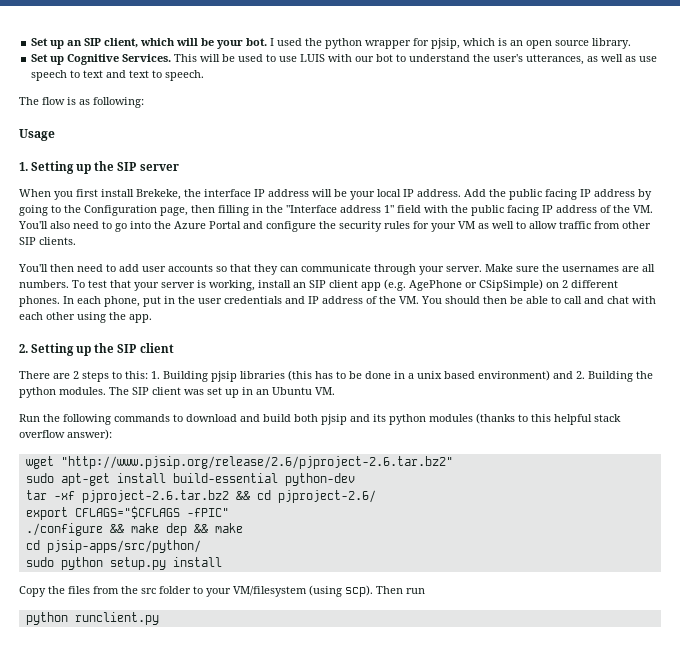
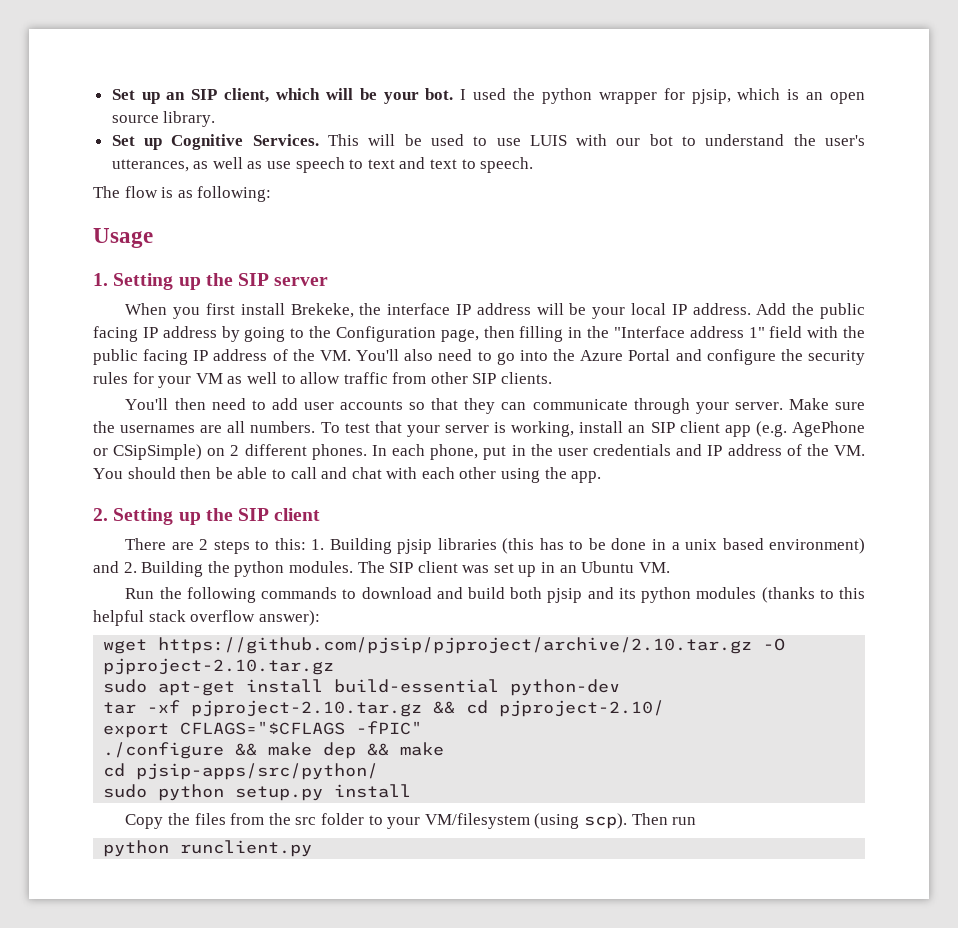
- wget "http://www.pjsip.org/release/2.6/pjproject-2.6.tar.bz2"
+ wget https://github.com/pjsip/pjproject/archive/2.10.tar.gz -O pjproject-2.10.tar.gz
- tar -xf pjproject-2.6.tar.bz2 && cd pjproject-2.6/
+ tar -xf pjproject-2.10.tar.gz && cd pjproject-2.10/

